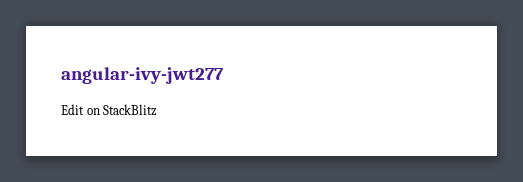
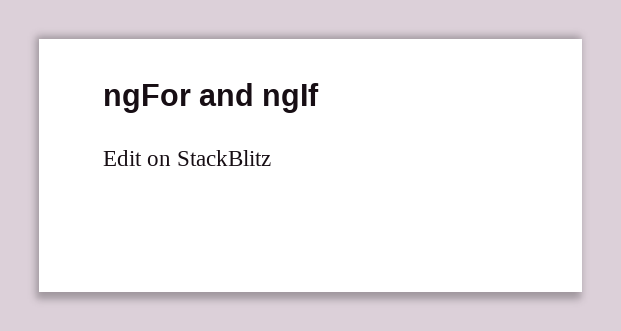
- angular-ivy-jwt277
+ ngFor and ngIf

